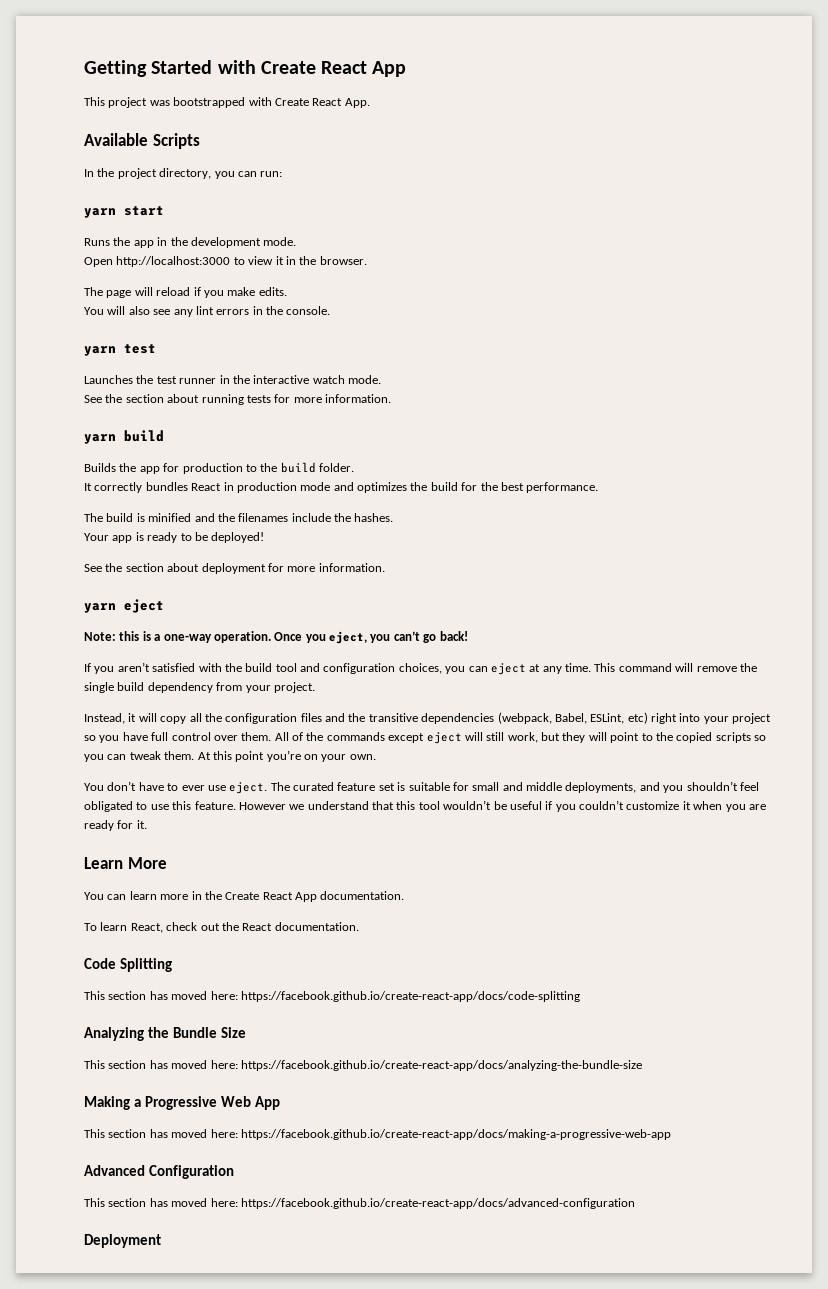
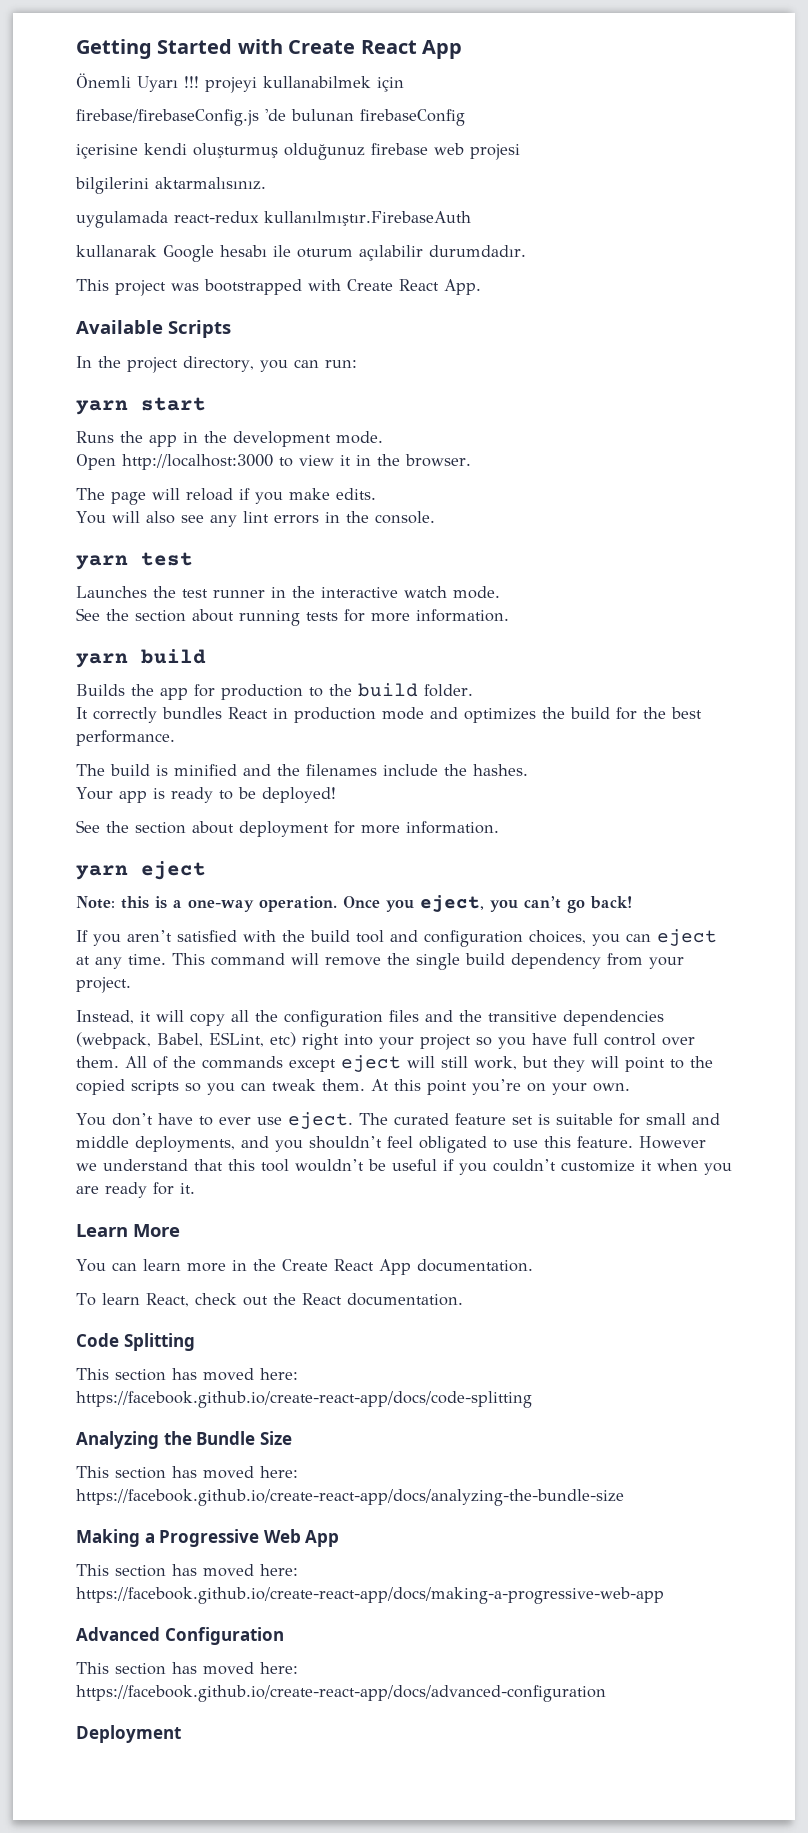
+ Önemli Uyarı !!! projeyi kullanabilmek için
+ firebase/firebaseConfig.js 'de bulunan firebaseConfig
+ içerisine kendi oluşturmuş olduğunuz firebase web projesi
+ bilgilerini aktarmalısınız.
+ uygulamada react-redux kullanılmıştır.FirebaseAuth
+ kullanarak Google hesabı ile oturum açılabilir durumdadır.

